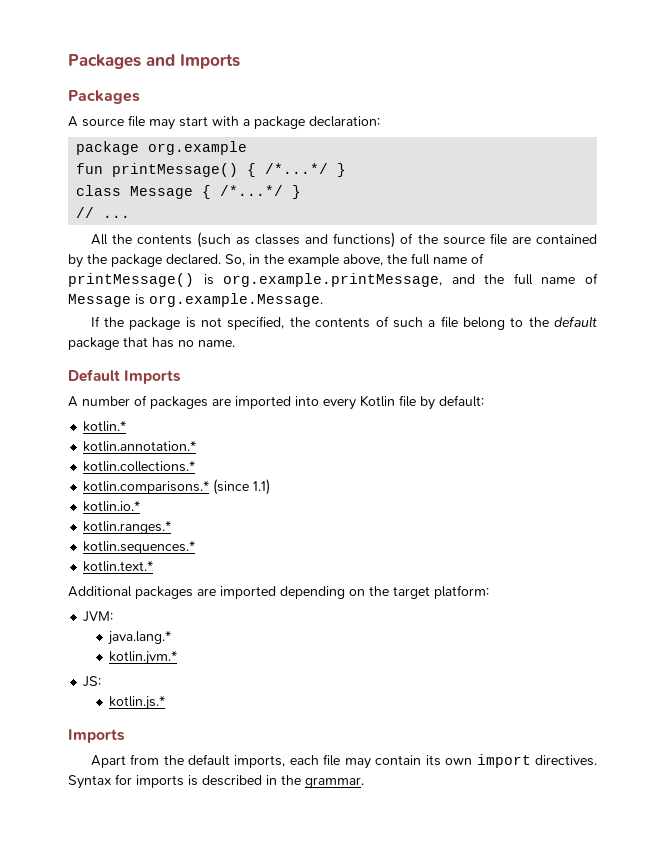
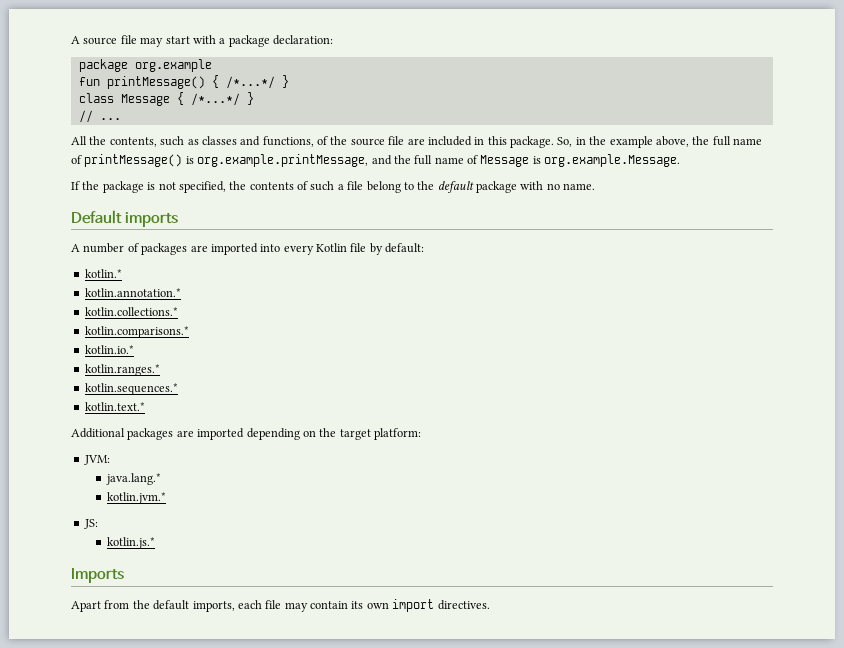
- Packages and Imports
- Packages
- All the contents (such as classes and functions) of the source file are contained by the package declared.
+ All the contents, such as classes and functions, of the source file are included in this package.
- If the package is not specified, the contents of such a file belong to the default package that has no name.
+ If the package is not specified, the contents of such a file belong to the default package with no name.
- Default Imports
+ Default imports
- kotlin.comparisons.* (since 1.1)
+ kotlin.comparisons.*
- Syntax for imports is described in the grammar.

